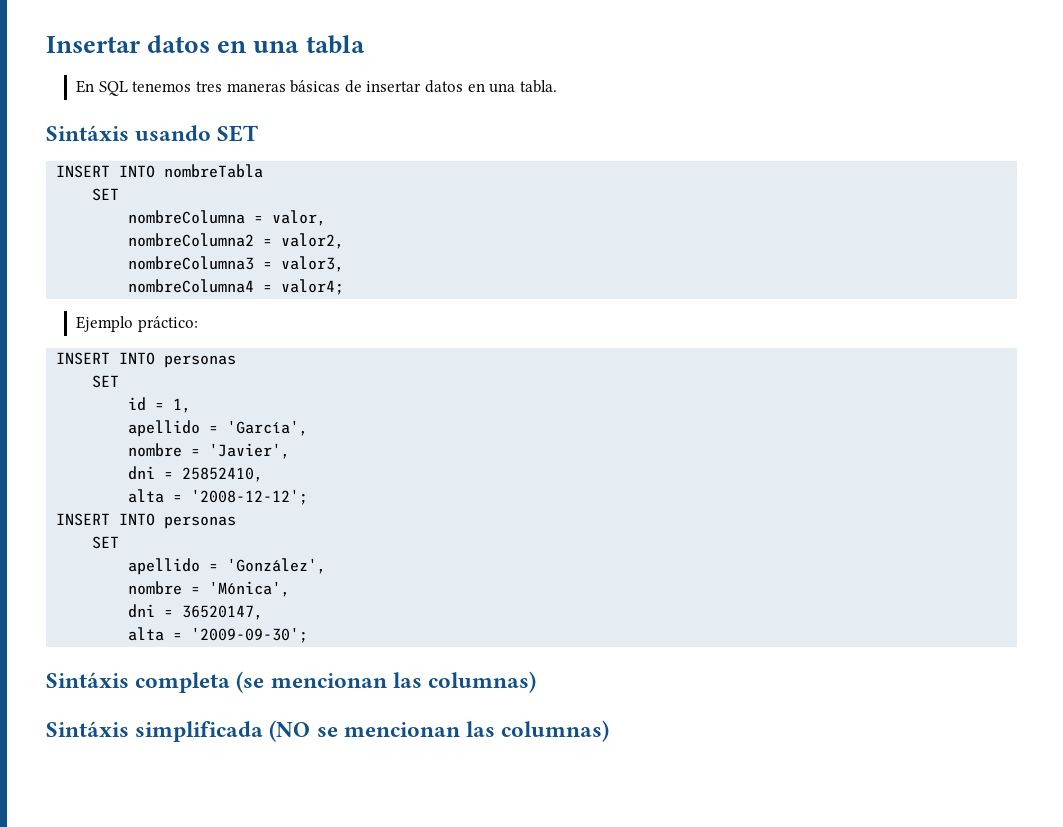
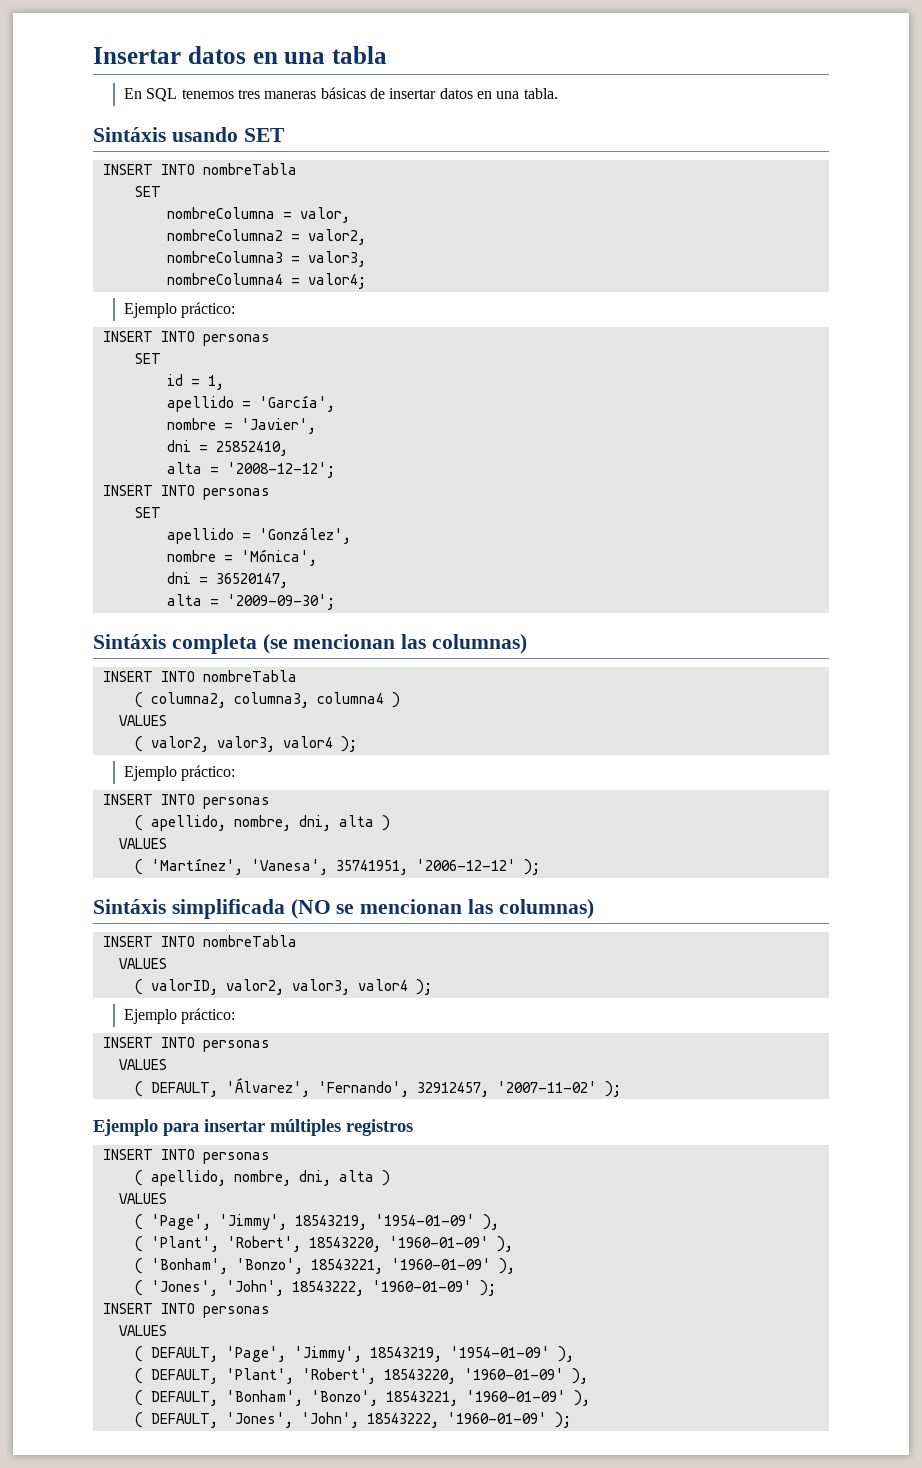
  Sintáxis completa (se mencionan las columnas)
+ INSERT INTO nombreTabla
+ ( columna2, columna3, columna4 )
+ VALUES
+ ( valor2, valor3, valor4 );
+ Ejemplo práctico:
+ INSERT INTO personas
+ ( apellido, nombre, dni, alta )
+ VALUES
+ ( 'Martínez', 'Vanesa', 35741951, '2006-12-12' );
  Sintáxis simplificada (NO se mencionan las columnas)
+ INSERT INTO nombreTabla
+ VALUES
+ ( valorID, valor2, valor3, valor4 );
+ Ejemplo práctico:
+ INSERT INTO personas
+ VALUES
+ ( DEFAULT, 'Álvarez', 'Fernando', 32912457, '2007-11-02' );
+ Ejemplo para insertar múltiples registros
+ INSERT INTO personas
+ ( apellido, nombre, dni, alta )
+ VALUES
+ ( 'Page', 'Jimmy', 18543219, '1954-01-09' ),
+ ( 'Plant', 'Robert', 18543220, '1960-01-09' ),
+ ( 'Bonham', 'Bonzo', 18543221, '1960-01-09' ),
+ ( 'Jones', 'John', 18543222, '1960-01-09' );
+ INSERT INTO personas
+ VALUES
+ ( DEFAULT, 'Page', 'Jimmy', 18543219, '1954-01-09' ),
+ ( DEFAULT, 'Plant', 'Robert', 18543220, '1960-01-09' ),
+ ( DEFAULT, 'Bonham', 'Bonzo', 18543221, '1960-01-09' ),
+ ( DEFAULT, 'Jones', 'John', 18543222, '1960-01-09' );

